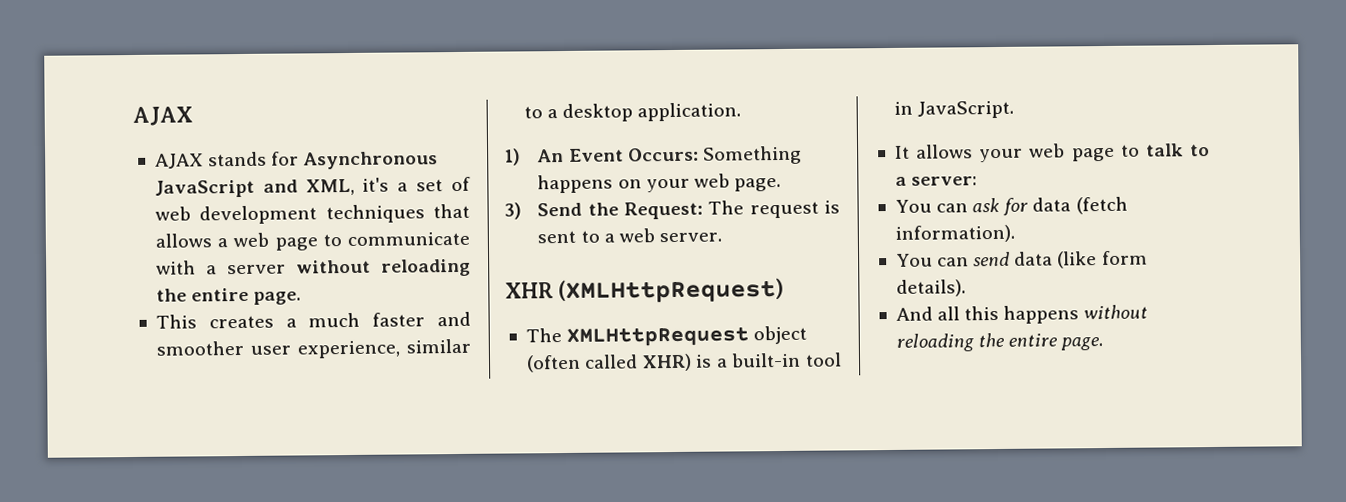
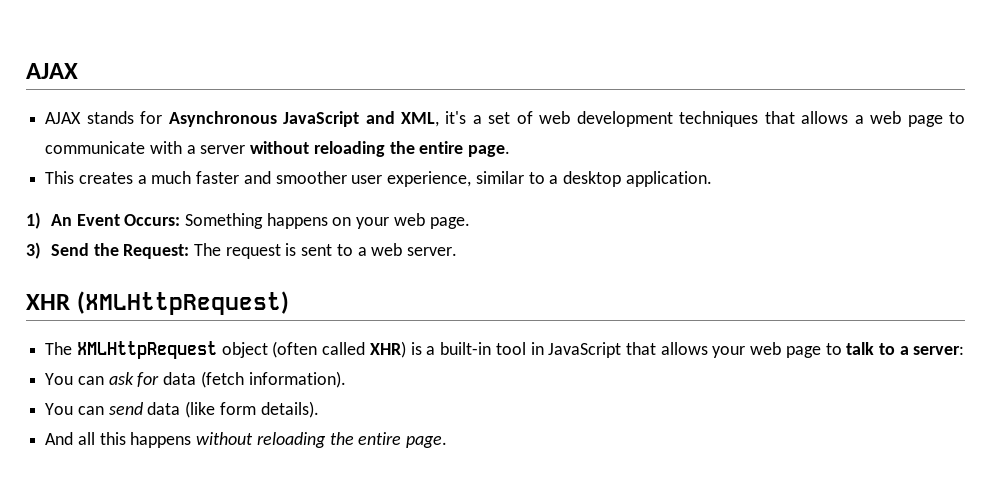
- The XMLHttpRequest object (often called XHR) is a built-in tool in JavaScript.
- It allows your web page to talk to a server:
+ The XMLHttpRequest object (often called XHR) is a built-in tool in JavaScript that allows your web page to talk to a server:

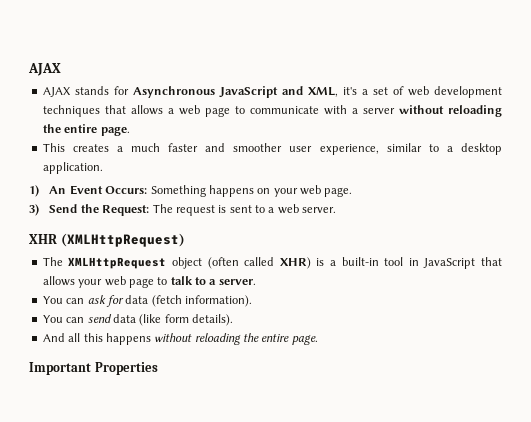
- The XMLHttpRequest object (often called XHR) is a built-in tool in JavaScript that allows your web page to talk to a server:
+ The XMLHttpRequest object (often called XHR) is a built-in tool in JavaScript that allows your web page to talk to a server.
+ Important Properties

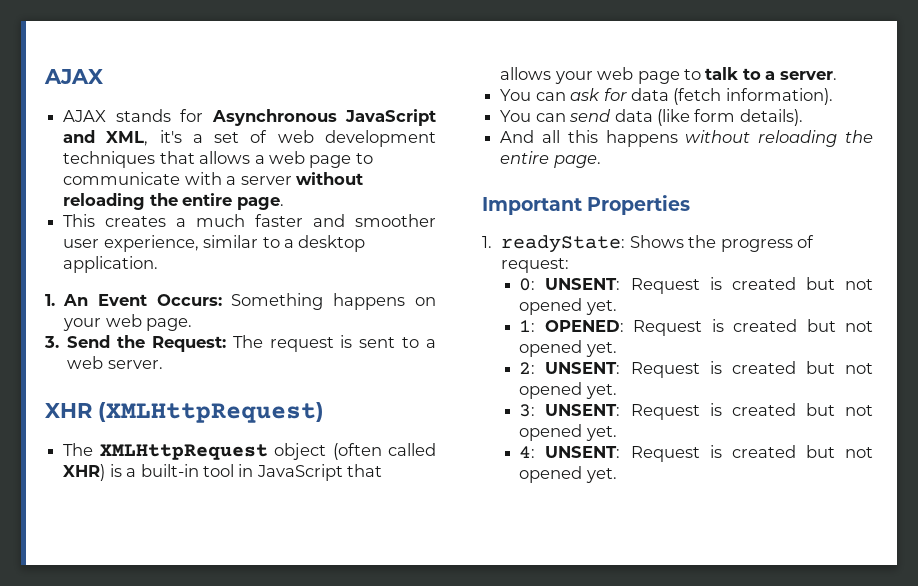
- 1) An Event Occurs: Something happens on your web page.
+ 1. An Event Occurs: Something happens on your web page.
- 3) Send the Request: The request is sent to a web server.
+ 3. Send the Request: The request is sent to a web server.
+ 1. readyState: Shows the progress of request:
+ 0: UNSENT: Request is created but not opened yet.
+ 1: OPENED: Request is created but not opened yet.
+ 2: UNSENT: Request is created but not opened yet.
+ 3: UNSENT: Request is created but not opened yet.
+ 4: UNSENT: Request is created but not opened yet.

